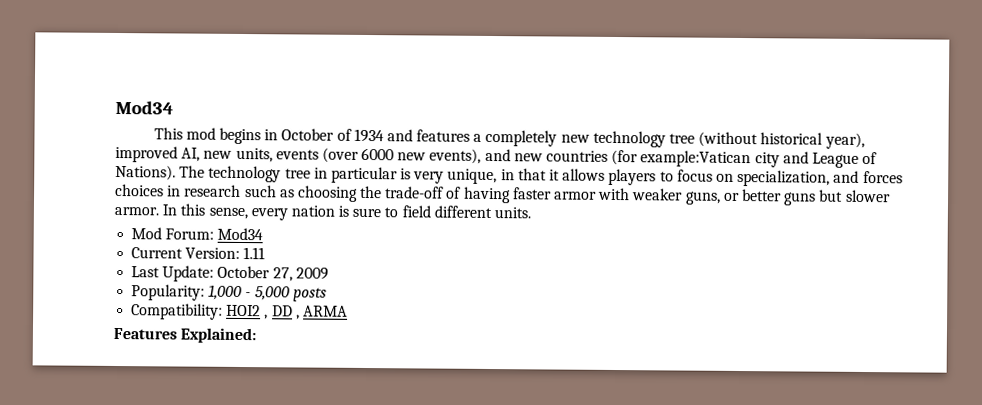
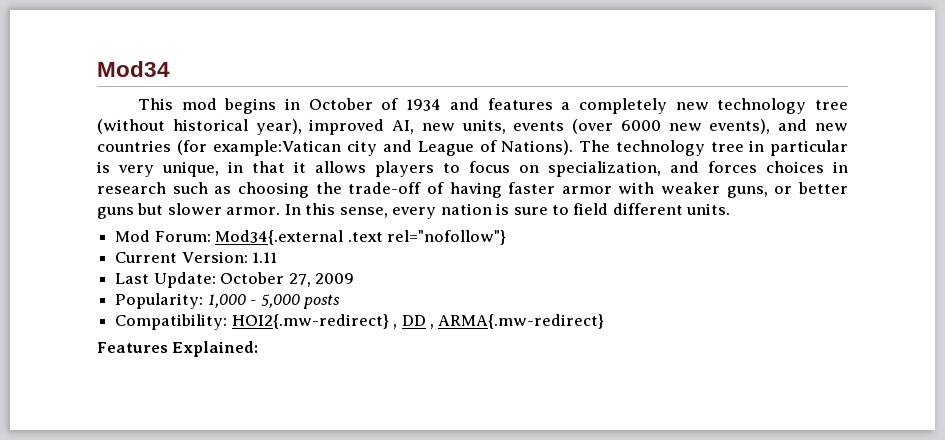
- Mod Forum: Mod34
+ Mod Forum: Mod34{.external .text rel="nofollow"}
- Compatibility: HOI2 , DD , ARMA
+ Compatibility: HOI2{.mw-redirect} , DD , ARMA{.mw-redirect}

